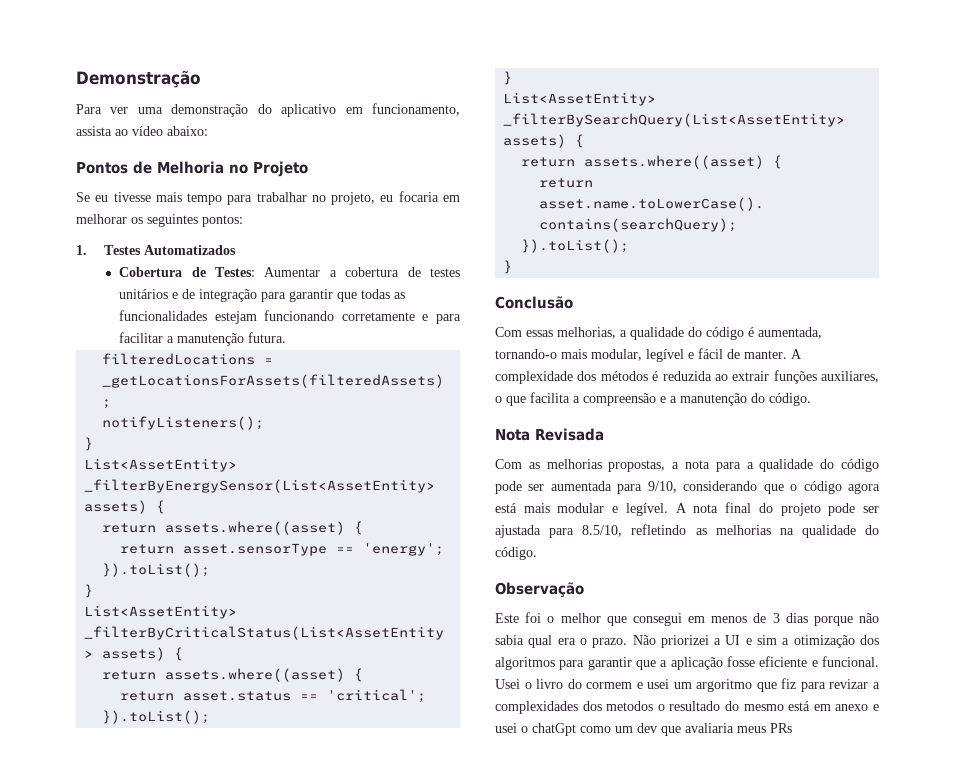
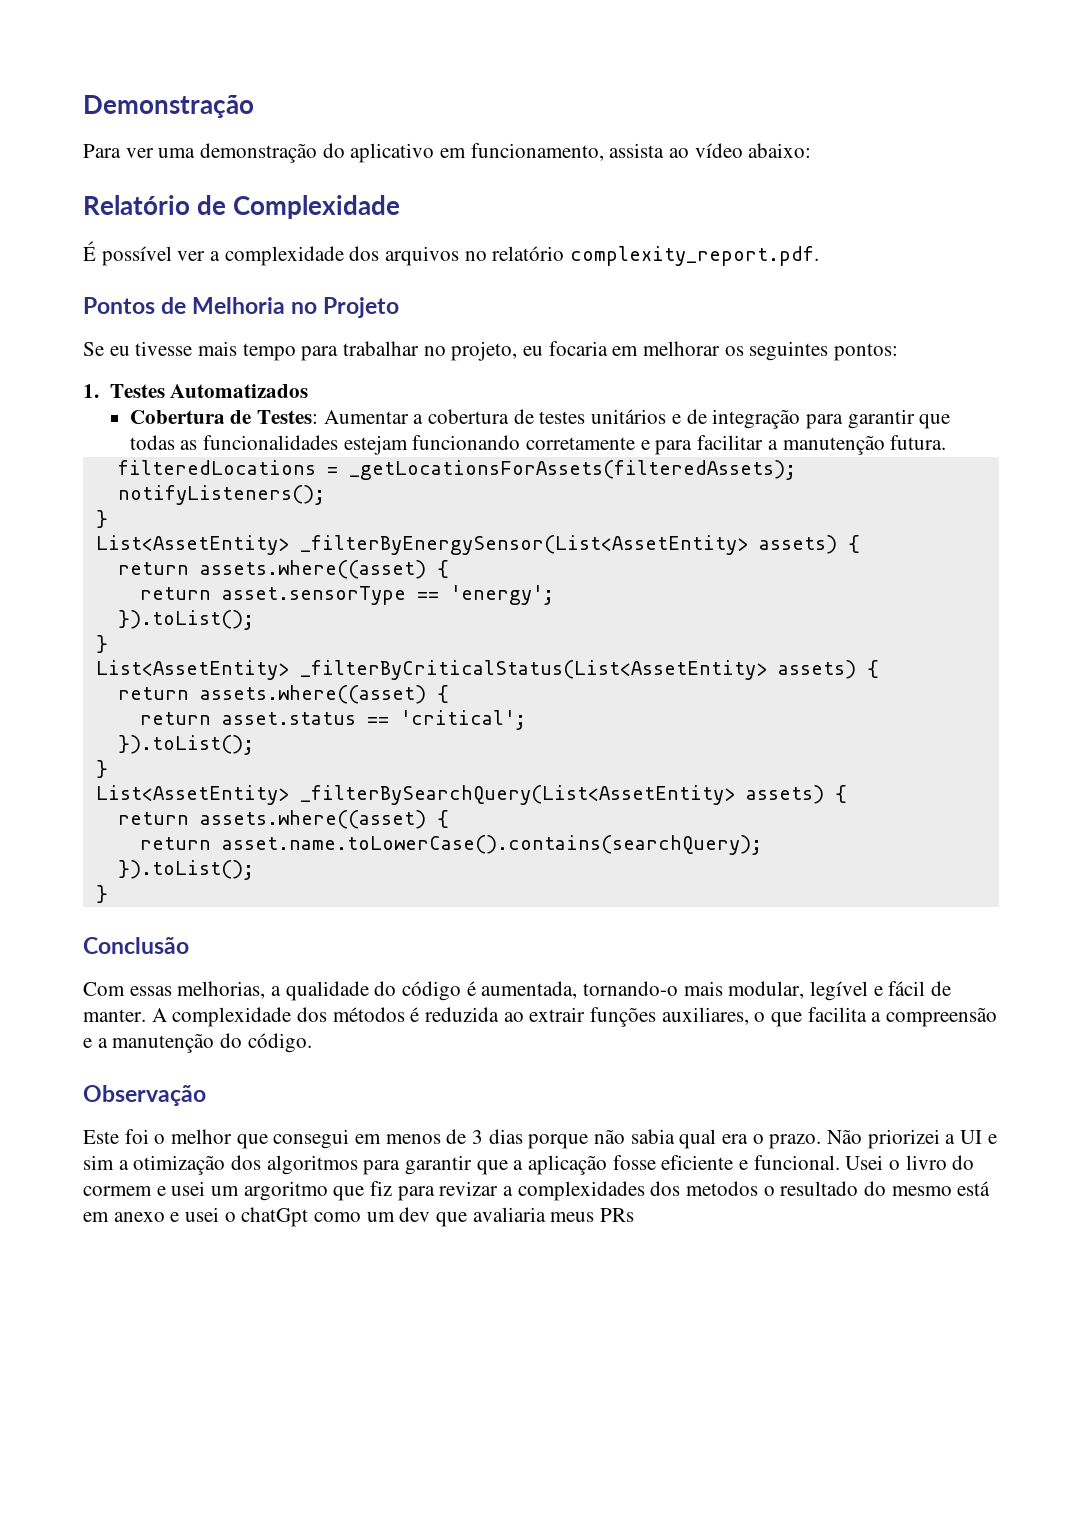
+ Relatório de Complexidade
+ É possível ver a complexidade dos arquivos no relatório complexity_report.pdf.
- Nota Revisada
- Com as melhorias propostas, a nota para a qualidade do código pode ser aumentada para 9/10, considerando que o código agora está mais modular e legível. A nota final do projeto pode ser ajustada para 8.5/10, refletindo as melhorias na qualidade do código.

